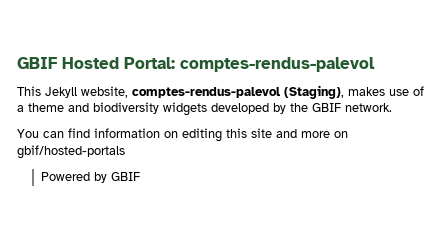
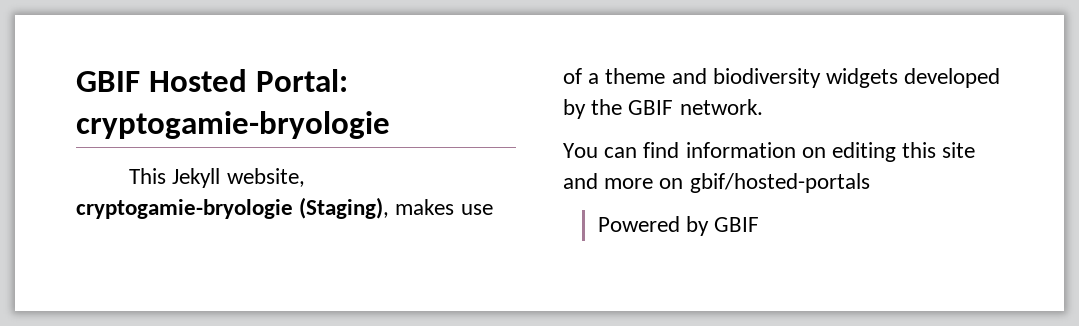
- GBIF Hosted Portal: comptes-rendus-palevol
+ GBIF Hosted Portal: cryptogamie-bryologie
- This Jekyll website, comptes-rendus-palevol (Staging), makes use of a theme and biodiversity widgets developed by the GBIF network.
+ This Jekyll website, cryptogamie-bryologie (Staging), makes use of a theme and biodiversity widgets developed by the GBIF network.

